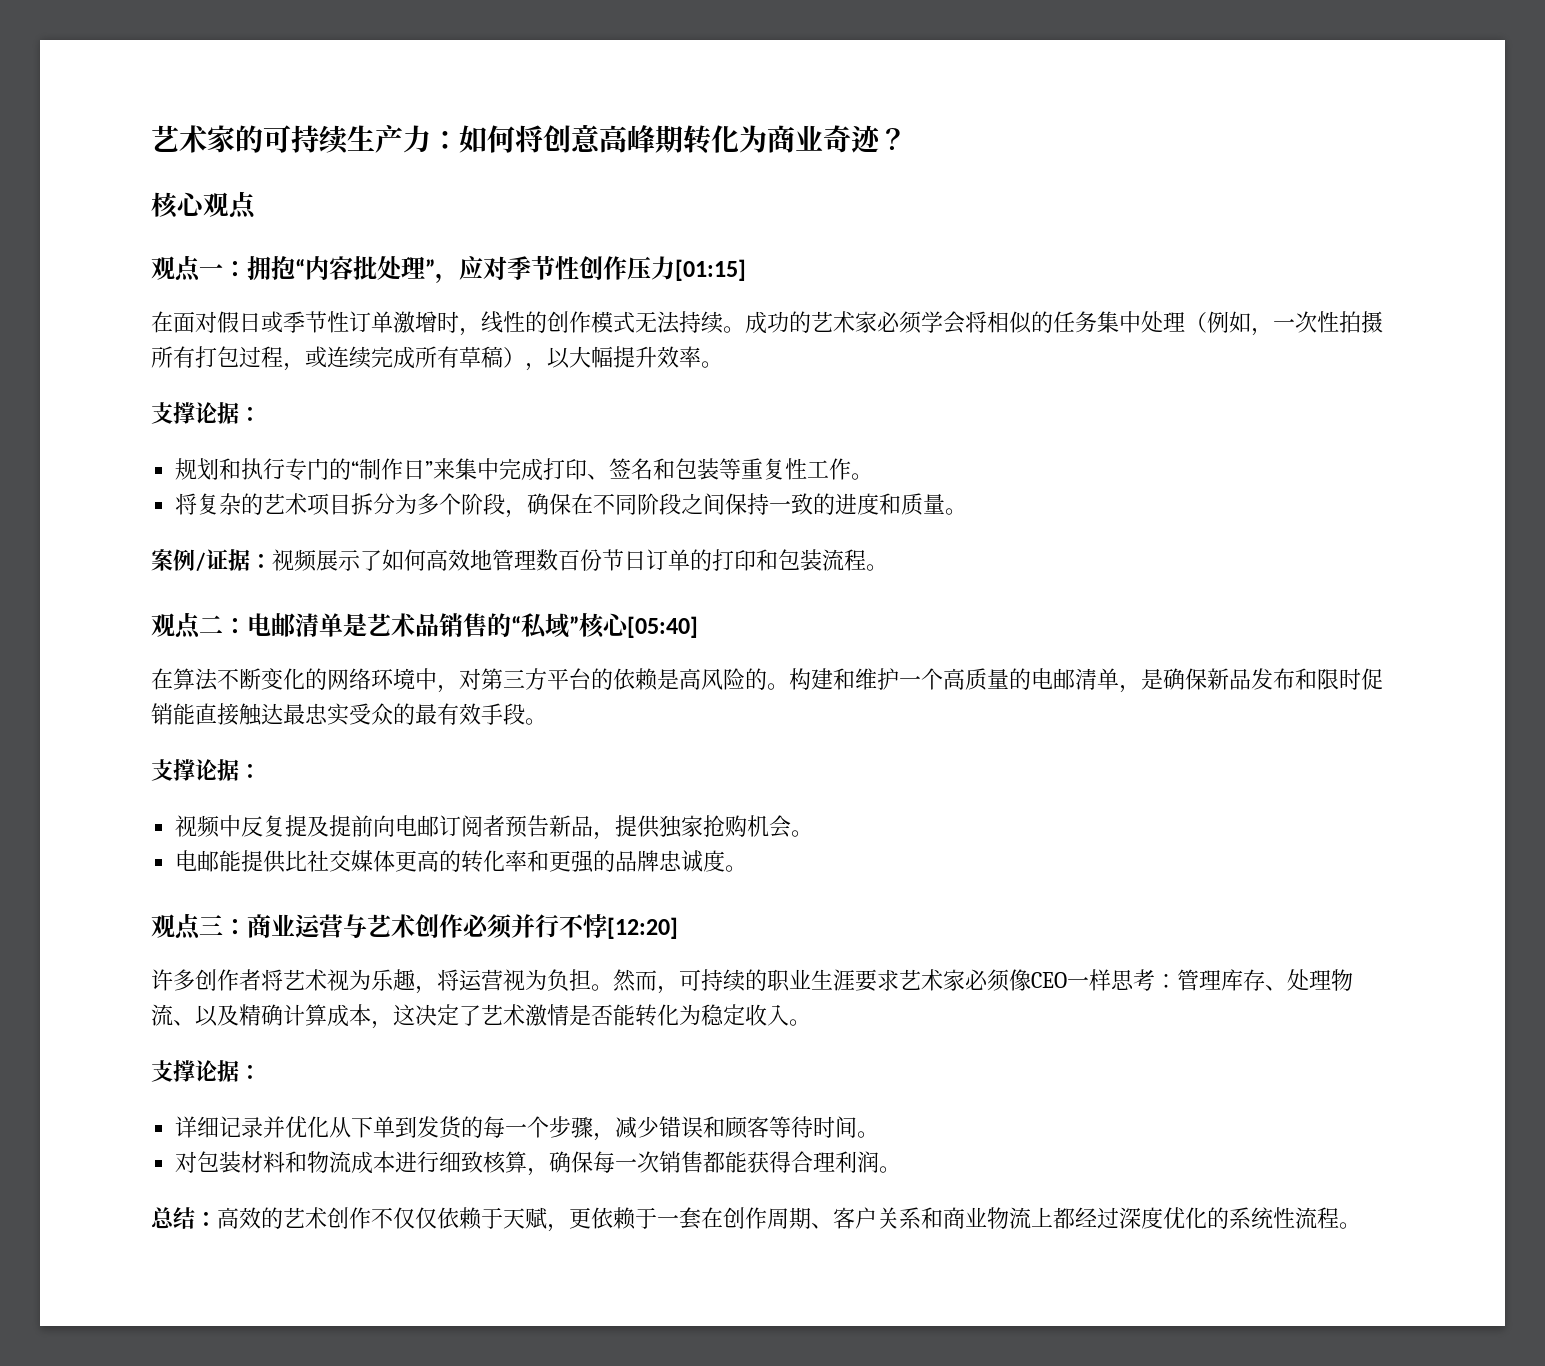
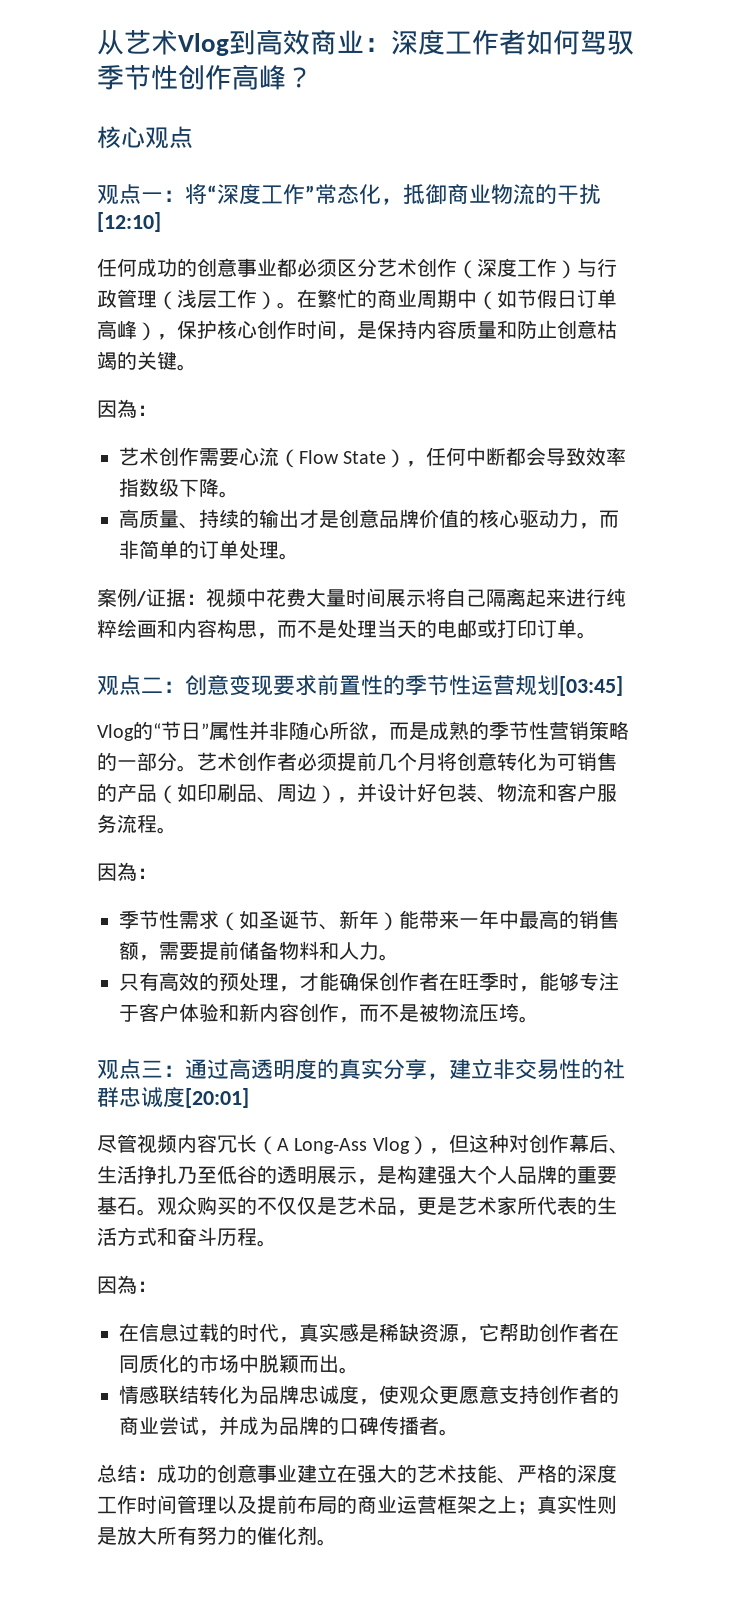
- 艺术家的可持续生产力：如何将创意高峰期转化为商业奇迹？
+ 从艺术Vlog到高效商业：深度工作者如何驾驭季节性创作高峰？
- 观点一：拥抱“内容批处理”，应对季节性创作压力[01:15]
- 在面对假日或季节性订单激增时，线性的创作模式无法持续。成功的艺术家必须学会将相似的任务集中处理（例如，一次性拍摄所有打包过程，或连续完成所有草稿），以大幅提升效率。
- 支撑论据：
- 规划和执行专门的“制作日”来集中完成打印、签名和包装等重复性工作。
- 将复杂的艺术项目拆分为多个阶段，确保在不同阶段之间保持一致的进度和质量。
+ 观点一：将“深度工作”常态化，抵御商业物流的干扰[12:10]
+ 任何成功的创意事业都必须区分艺术创作（深度工作）与行政管理（浅层工作）。在繁忙的商业周期中（如节假日订单高峰），保护核心创作时间，是保持内容质量和防止创意枯竭的关键。
+ 因為：
+ 艺术创作需要心流（Flow State），任何中断都会导致效率指数级下降。
+ 高质量、持续的输出才是创意品牌价值的核心驱动力，而非简单的订单处理。
- 案例/证据：视频展示了如何高效地管理数百份节日订单的打印和包装流程。
- 观点二：电邮清单是艺术品销售的“私域”核心[05:40]
- 在算法不断变化的网络环境中，对第三方平台的依赖是高风险的。构建和维护一个高质量的电邮清单，是确保新品发布和限时促销能直接触达最忠实受众的最有效手段。
- 支撑论据：
- 视频中反复提及提前向电邮订阅者预告新品，提供独家抢购机会。
- 电邮能提供比社交媒体更高的转化率和更强的品牌忠诚度。
- 观点三：商业运营与艺术创作必须并行不悖[12:20]
- 许多创作者将艺术视为乐趣，将运营视为负担。然而，可持续的职业生涯要求艺术家必须像CEO一样思考：管理库存、处理物流、以及精确计算成本，这决定了艺术激情是否能转化为稳定收入。
- 支撑论据：
- 详细记录并优化从下单到发货的每一个步骤，减少错误和顾客等待时间。
- 对包装材料和物流成本进行细致核算，确保每一次销售都能获得合理利润。
- 总结：高效的艺术创作不仅仅依赖于天赋，更依赖于一套在创作周期、客户关系和商业物流上都经过深度优化的系统性流程。
+ 案例/证据：视频中花费大量时间展示将自己隔离起来进行纯粹绘画和内容构思，而不是处理当天的电邮或打印订单。
+ 观点二：创意变现要求前置性的季节性运营规划[03:45]
+ Vlog的“节日”属性并非随心所欲，而是成熟的季节性营销策略的一部分。艺术创作者必须提前几个月将创意转化为可销售的产品（如印刷品、周边），并设计好包装、物流和客户服务流程。
+ 因為：
+ 季节性需求（如圣诞节、新年）能带来一年中最高的销售额，需要提前储备物料和人力。
+ 只有高效的预处理，才能确保创作者在旺季时，能够专注于客户体验和新内容创作，而不是被物流压垮。
+ 观点三：通过高透明度的真实分享，建立非交易性的社群忠诚度[20:01]
+ 尽管视频内容冗长（A Long-Ass Vlog），但这种对创作幕后、生活挣扎乃至低谷的透明展示，是构建强大个人品牌的重要基石。观众购买的不仅仅是艺术品，更是艺术家所代表的生活方式和奋斗历程。
+ 因為：
+ 在信息过载的时代，真实感是稀缺资源，它帮助创作者在同质化的市场中脱颖而出。
+ 情感联结转化为品牌忠诚度，使观众更愿意支持创作者的商业尝试，并成为品牌的口碑传播者。
+ 总结：成功的创意事业建立在强大的艺术技能、严格的深度工作时间管理以及提前布局的商业运营框架之上；真实性则是放大所有努力的催化剂。

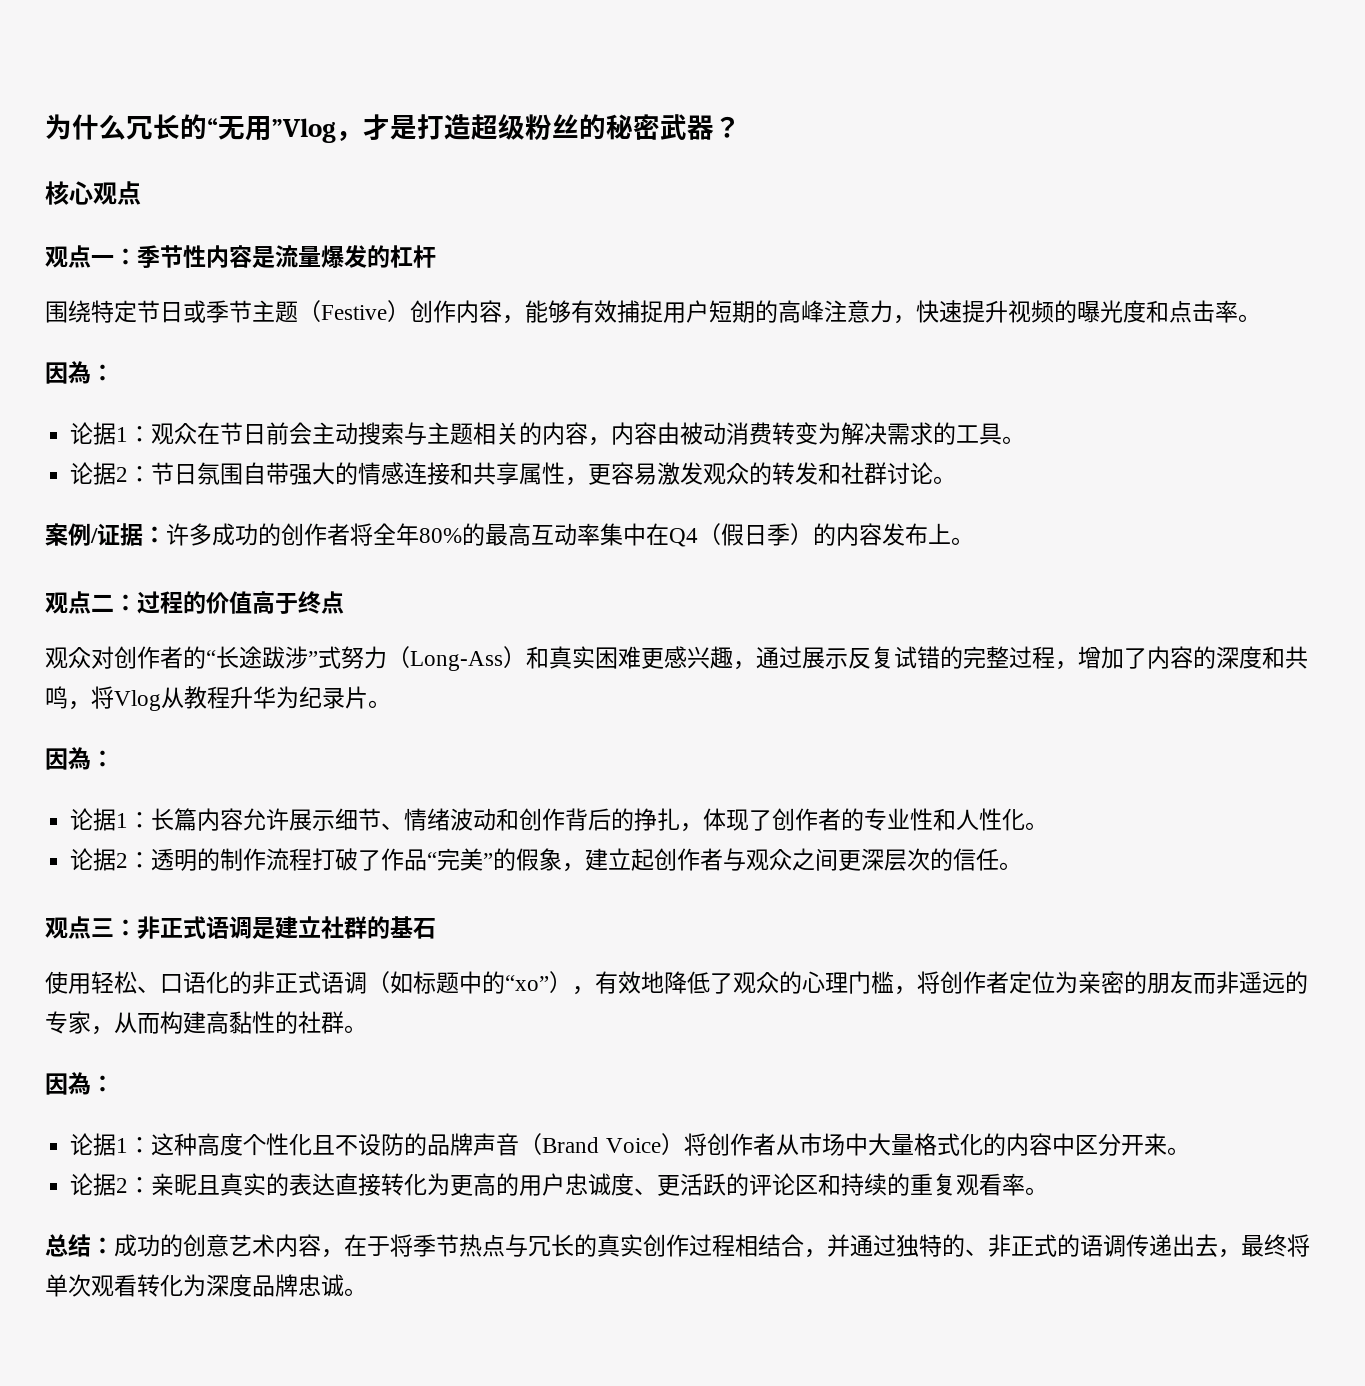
- 从艺术Vlog到高效商业：深度工作者如何驾驭季节性创作高峰？
+ 为什么冗长的“无用”Vlog，才是打造超级粉丝的秘密武器？
- 观点一：将“深度工作”常态化，抵御商业物流的干扰[12:10]
- 任何成功的创意事业都必须区分艺术创作（深度工作）与行政管理（浅层工作）。在繁忙的商业周期中（如节假日订单高峰），保护核心创作时间，是保持内容质量和防止创意枯竭的关键。
+ 观点一：季节性内容是流量爆发的杠杆
+ 围绕特定节日或季节主题（Festive）创作内容，能够有效捕捉用户短期的高峰注意力，快速提升视频的曝光度和点击率。
  因為：
- 艺术创作需要心流（Flow State），任何中断都会导致效率指数级下降。
- 高质量、持续的输出才是创意品牌价值的核心驱动力，而非简单的订单处理。
- 案例/证据：视频中花费大量时间展示将自己隔离起来进行纯粹绘画和内容构思，而不是处理当天的电邮或打印订单。
- 观点二：创意变现要求前置性的季节性运营规划[03:45]
- Vlog的“节日”属性并非随心所欲，而是成熟的季节性营销策略的一部分。艺术创作者必须提前几个月将创意转化为可销售的产品（如印刷品、周边），并设计好包装、物流和客户服务流程。
+ 论据1：观众在节日前会主动搜索与主题相关的内容，内容由被动消费转变为解决需求的工具。
+ 论据2：节日氛围自带强大的情感连接和共享属性，更容易激发观众的转发和社群讨论。
+ 案例/证据：许多成功的创作者将全年80%的最高互动率集中在Q4（假日季）的内容发布上。
+ 观点二：过程的价值高于终点
+ 观众对创作者的“长途跋涉”式努力（Long-Ass）和真实困难更感兴趣，通过展示反复试错的完整过程，增加了内容的深度和共鸣，将Vlog从教程升华为纪录片。
  因為：
- 季节性需求（如圣诞节、新年）能带来一年中最高的销售额，需要提前储备物料和人力。
- 只有高效的预处理，才能确保创作者在旺季时，能够专注于客户体验和新内容创作，而不是被物流压垮。
- 观点三：通过高透明度的真实分享，建立非交易性的社群忠诚度[20:01]
- 尽管视频内容冗长（A Long-Ass Vlog），但这种对创作幕后、生活挣扎乃至低谷的透明展示，是构建强大个人品牌的重要基石。观众购买的不仅仅是艺术品，更是艺术家所代表的生活方式和奋斗历程。
+ 论据1：长篇内容允许展示细节、情绪波动和创作背后的挣扎，体现了创作者的专业性和人性化。
+ 论据2：透明的制作流程打破了作品“完美”的假象，建立起创作者与观众之间更深层次的信任。
+ 观点三：非正式语调是建立社群的基石
+ 使用轻松、口语化的非正式语调（如标题中的“xo”），有效地降低了观众的心理门槛，将创作者定位为亲密的朋友而非遥远的专家，从而构建高黏性的社群。
  因為：
- 在信息过载的时代，真实感是稀缺资源，它帮助创作者在同质化的市场中脱颖而出。
- 情感联结转化为品牌忠诚度，使观众更愿意支持创作者的商业尝试，并成为品牌的口碑传播者。
+ 论据1：这种高度个性化且不设防的品牌声音（Brand Voice）将创作者从市场中大量格式化的内容中区分开来。
+ 论据2：亲昵且真实的表达直接转化为更高的用户忠诚度、更活跃的评论区和持续的重复观看率。
- 总结：成功的创意事业建立在强大的艺术技能、严格的深度工作时间管理以及提前布局的商业运营框架之上；真实性则是放大所有努力的催化剂。
+ 总结：成功的创意艺术内容，在于将季节热点与冗长的真实创作过程相结合，并通过独特的、非正式的语调传递出去，最终将单次观看转化为深度品牌忠诚。

